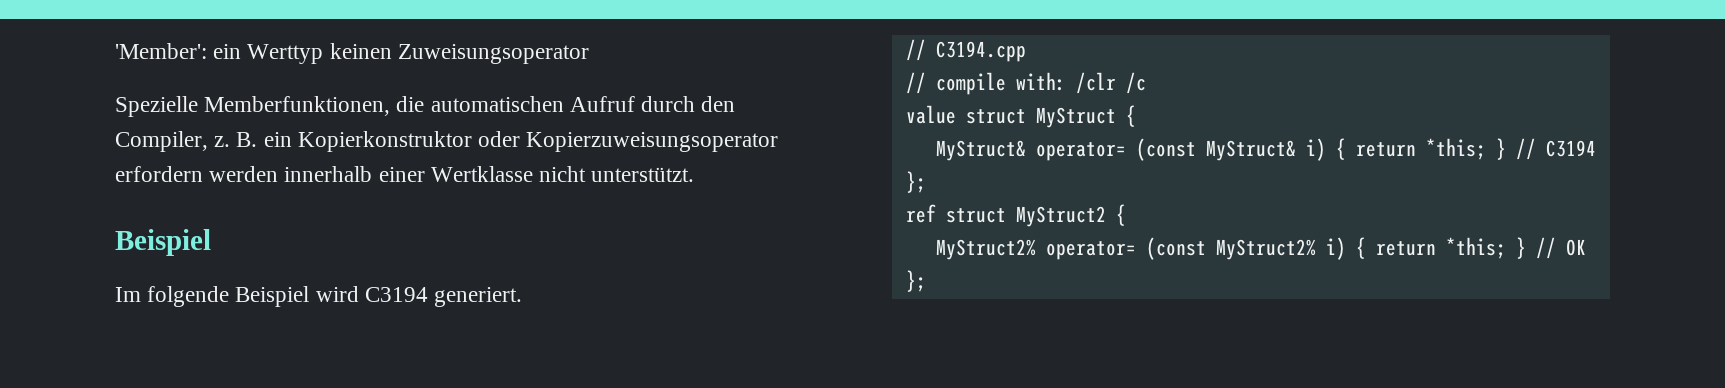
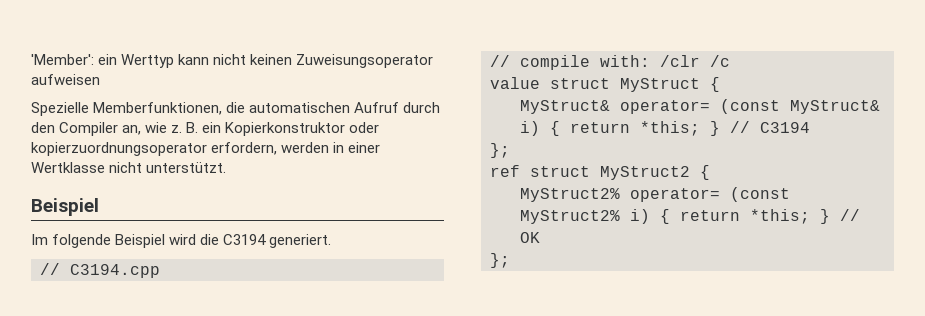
- 'Member': ein Werttyp keinen Zuweisungsoperator
+ 'Member': ein Werttyp kann nicht keinen Zuweisungsoperator aufweisen
- Spezielle Memberfunktionen, die automatischen Aufruf durch den Compiler, z.
+ Spezielle Memberfunktionen, die automatischen Aufruf durch den Compiler an, wie z.
- B. ein Kopierkonstruktor oder Kopierzuweisungsoperator erfordern werden innerhalb einer Wertklasse nicht unterstützt.
+ B. ein Kopierkonstruktor oder kopierzuordnungsoperator erfordern, werden in einer Wertklasse nicht unterstützt.
- Im folgende Beispiel wird C3194 generiert.
+ Im folgende Beispiel wird die C3194 generiert.

